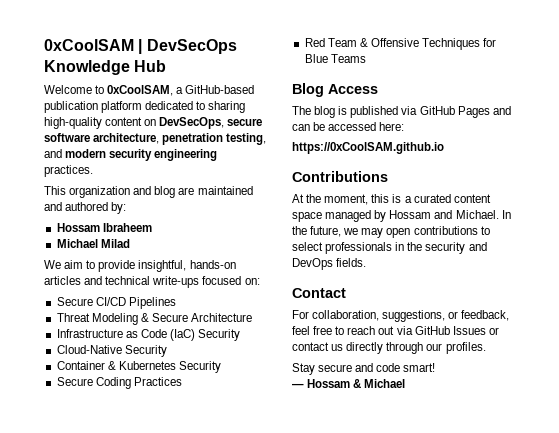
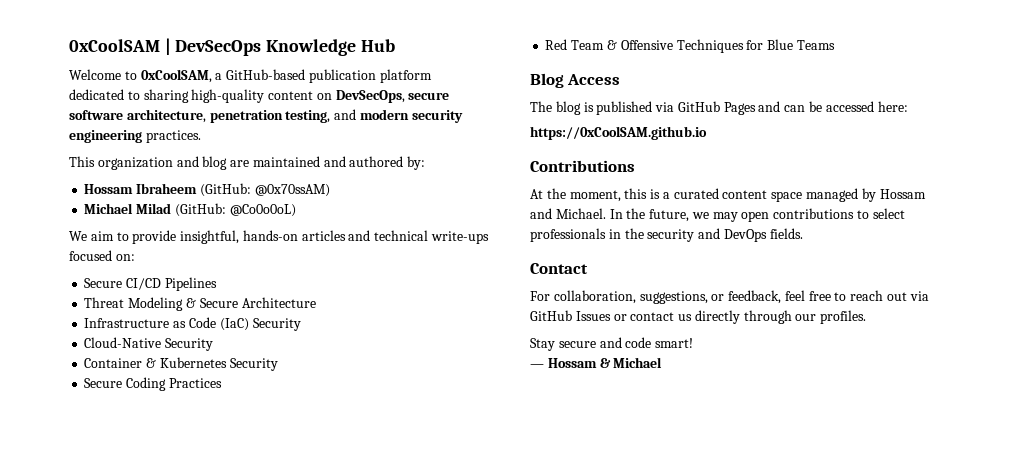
- Hossam Ibraheem
+ Hossam Ibraheem (GitHub: @0x70ssAM)
- Michael Milad
+ Michael Milad (GitHub: @Co0o0oL)

